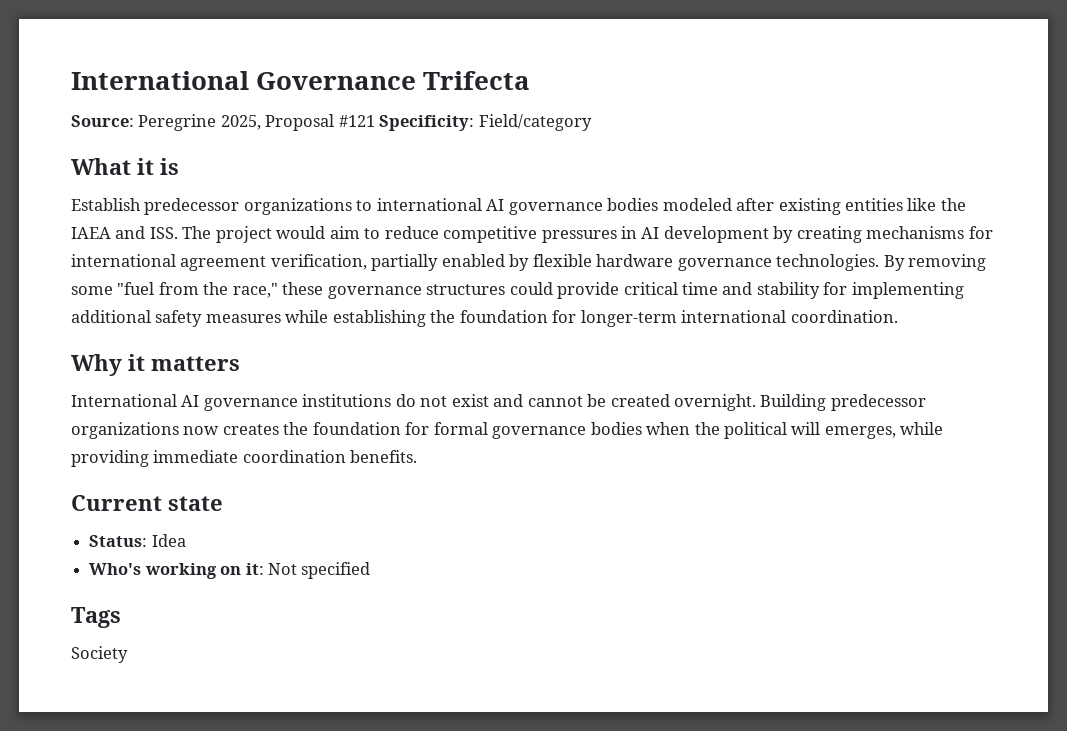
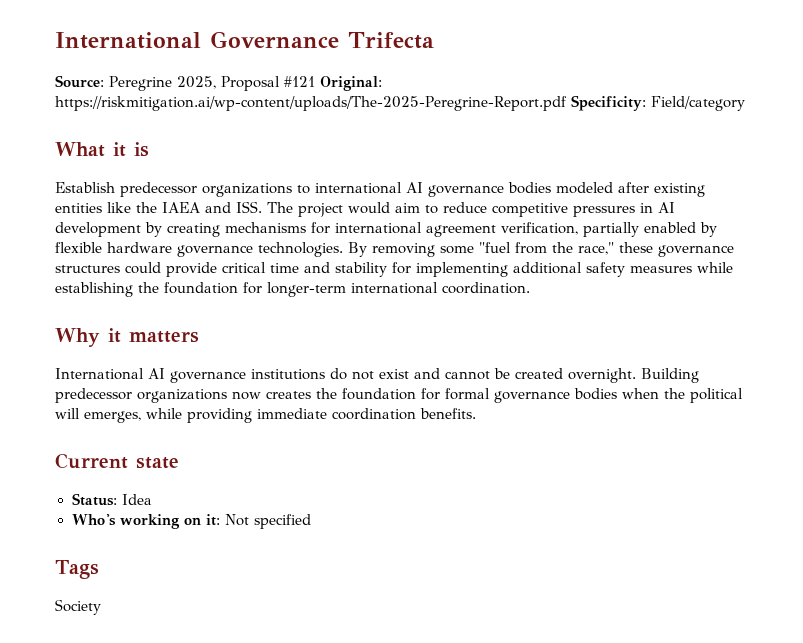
- Source: Peregrine 2025, Proposal #121 Specificity: Field/category
+ Source: Peregrine 2025, Proposal #121 Original: https://riskmitigation.ai/wp-content/uploads/The-2025-Peregrine-Report.pdf Specificity: Field/category

